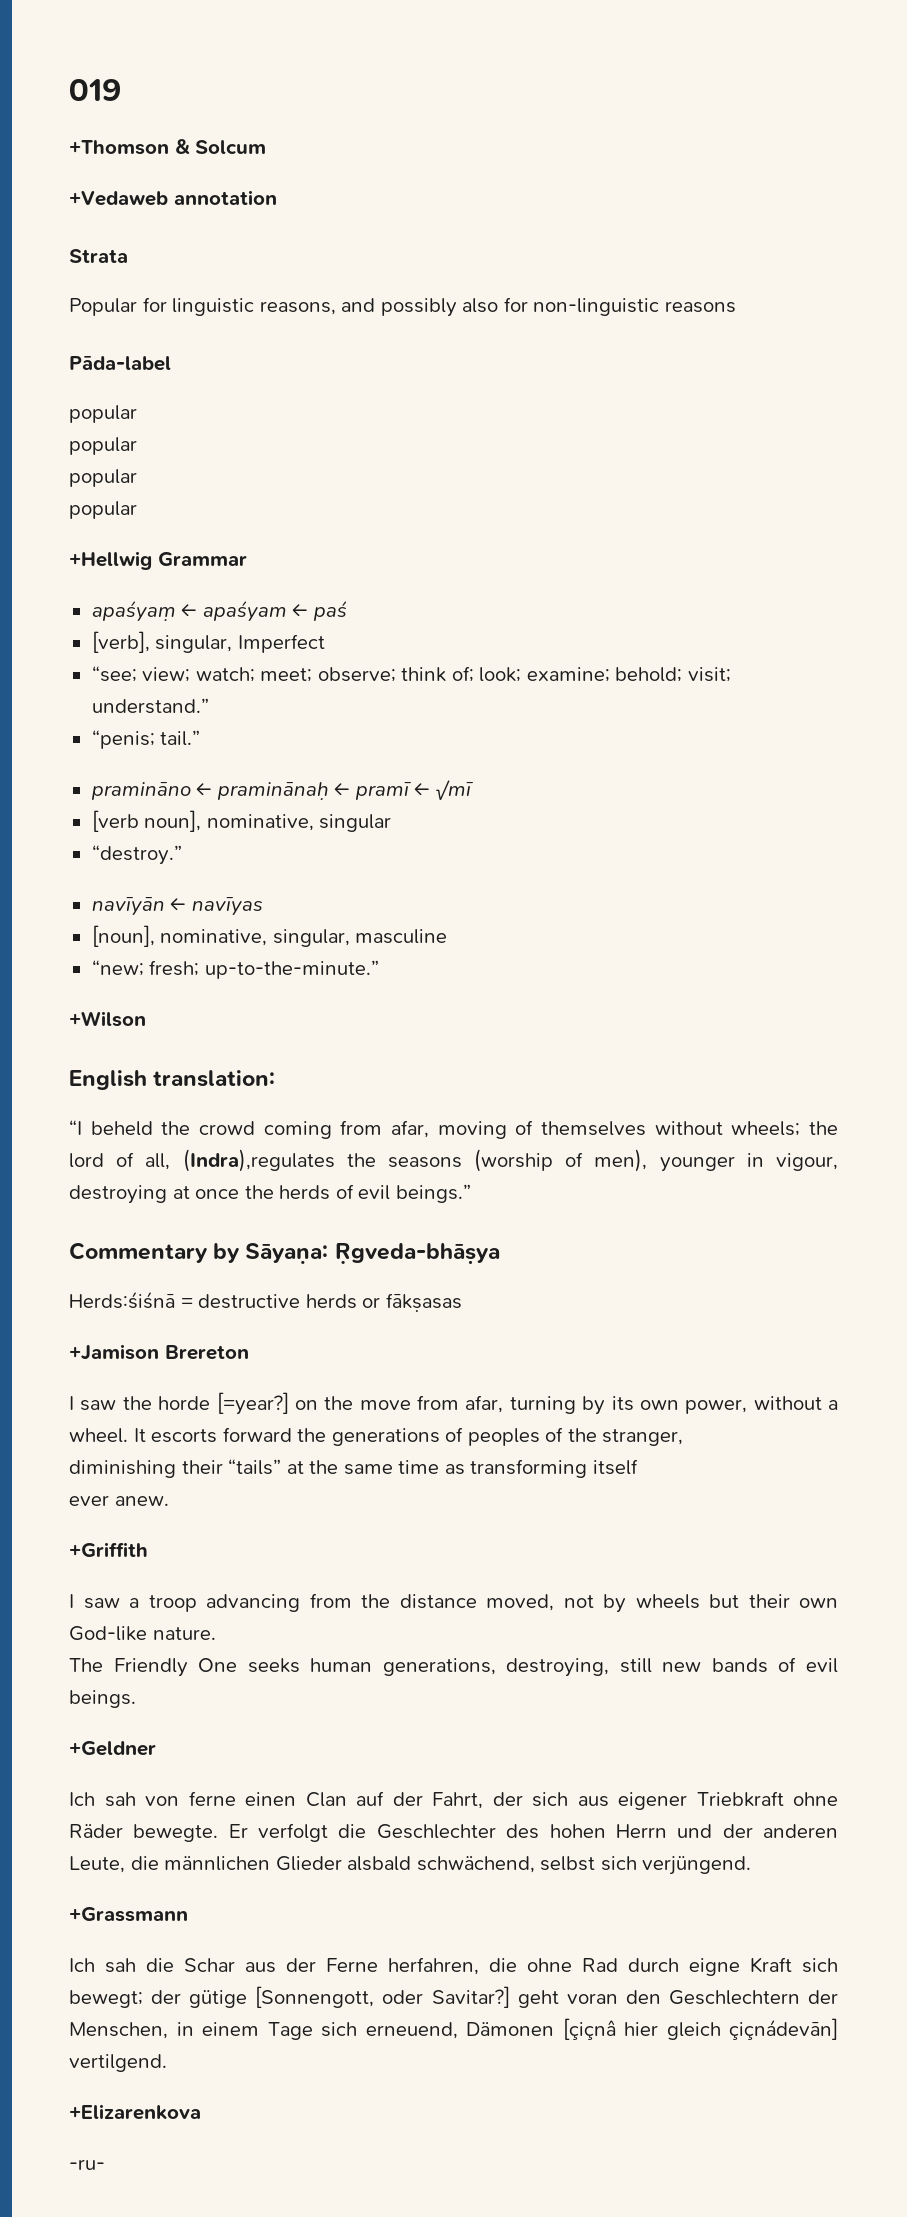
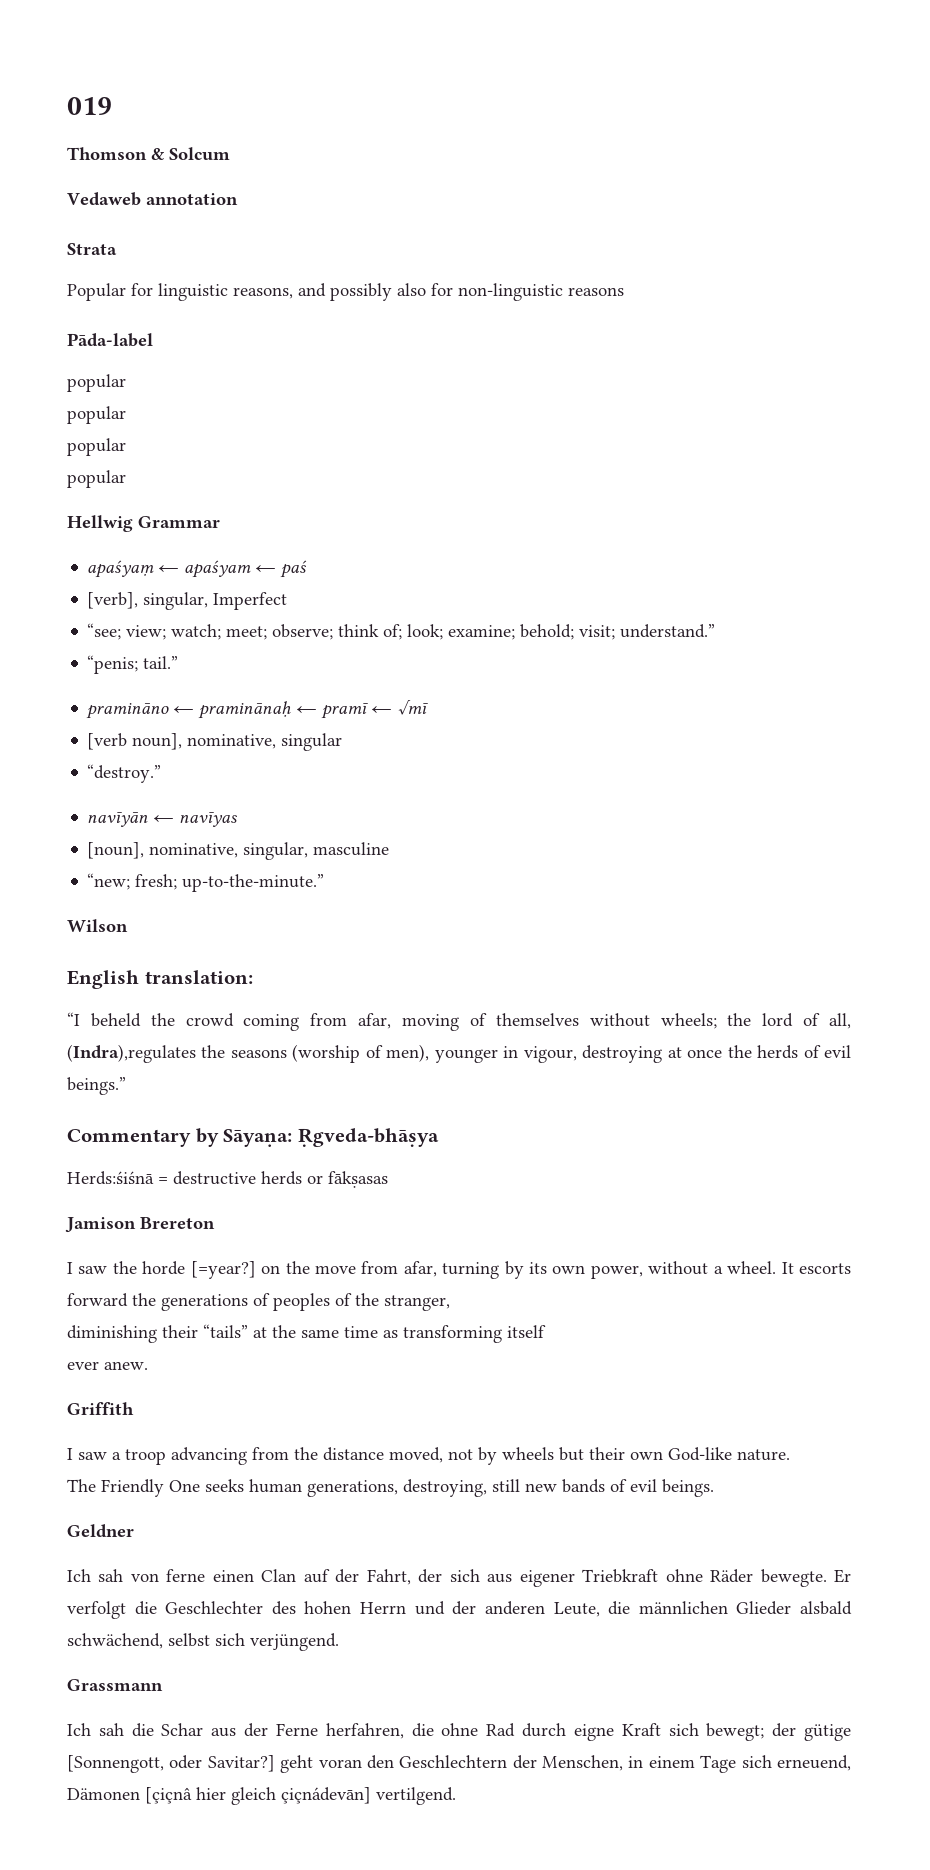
- +Thomson & Solcum
+ Thomson & Solcum
- +Vedaweb annotation
+ Vedaweb annotation
- +Hellwig Grammar
+ Hellwig Grammar
- +Wilson
+ Wilson
- +Jamison Brereton
+ Jamison Brereton
- +Griffith
+ Griffith
- +Geldner
+ Geldner
- +Grassmann
+ Grassmann
- +Elizarenkova
- -ru-

